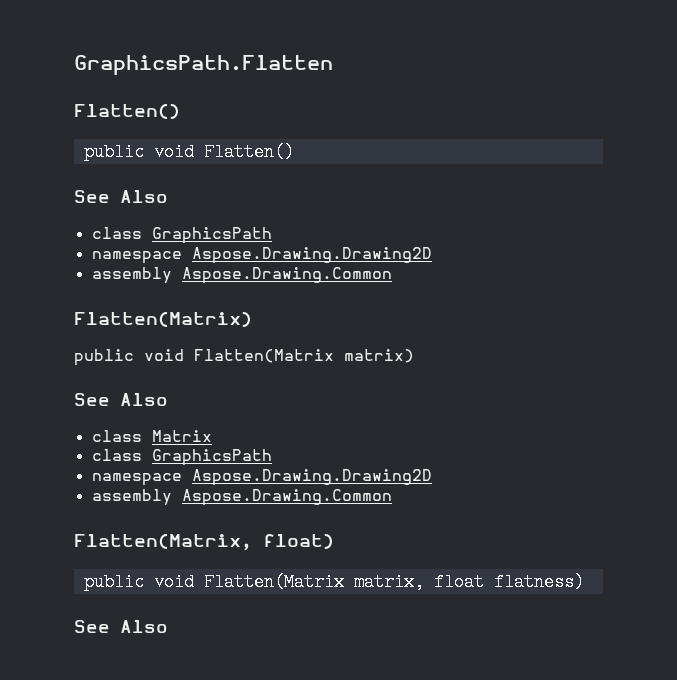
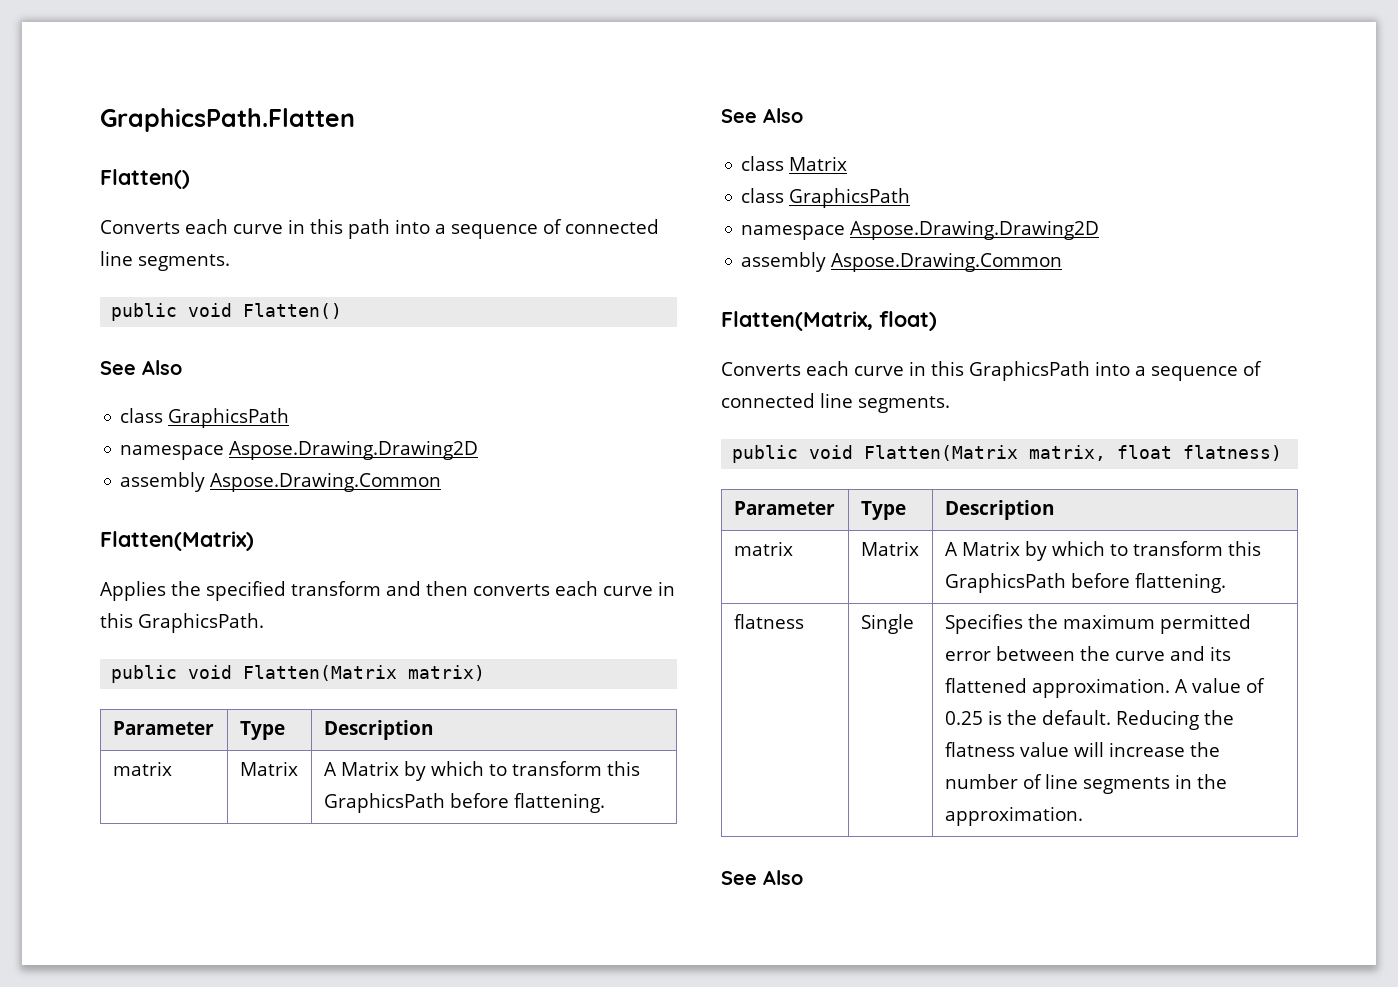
+ Converts each curve in this path into a sequence of connected line segments.
+ Applies the specified transform and then converts each curve in this GraphicsPath.
  public void Flatten(Matrix matrix)
+ Parameter | Type | Description
+ matrix | Matrix | A Matrix by which to transform this GraphicsPath before flattening.
+ Converts each curve in this GraphicsPath into a sequence of connected line segments.
  public void Flatten(Matrix matrix, float flatness)
+ Parameter | Type | Description
+ matrix | Matrix | A Matrix by which to transform this GraphicsPath before flattening.
+ flatness | Single | Specifies the maximum permitted error between the curve and its flattened approximation. A value of 0.25 is the default. Reducing the flatness value will increase the number of line segments in the approximation.

